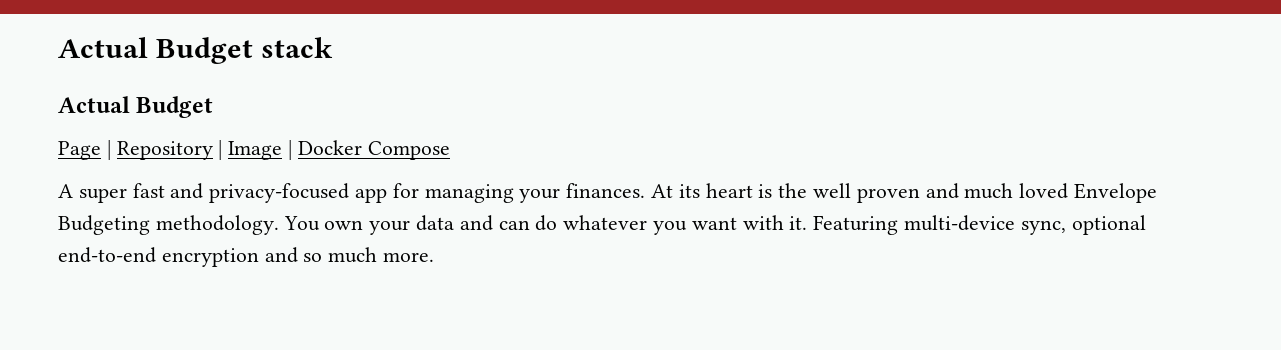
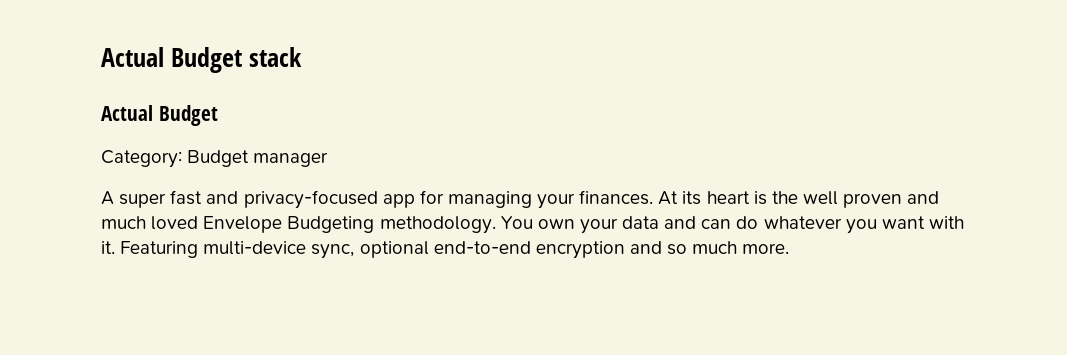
- Page | Repository | Image | Docker Compose
+ Category: Budget manager

